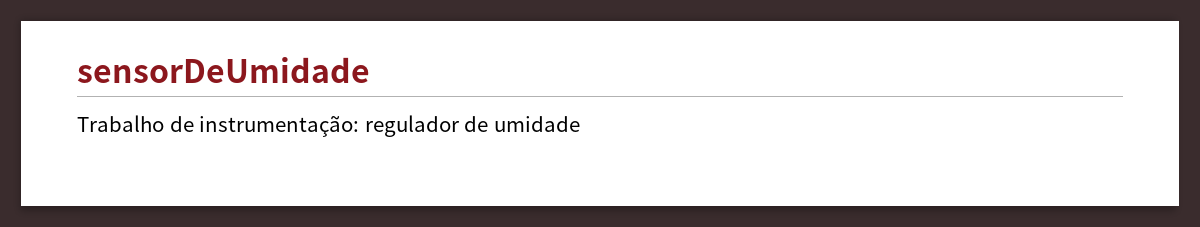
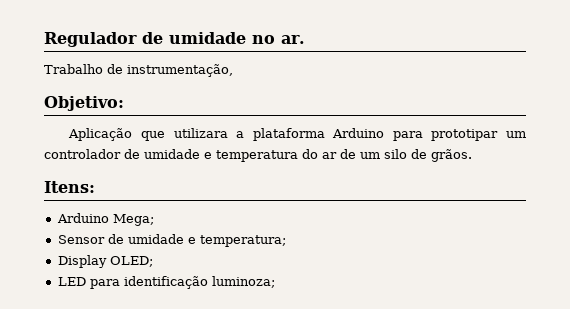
- sensorDeUmidade
- Trabalho de instrumentação: regulador de umidade
+ Regulador de umidade no ar.
+ Trabalho de instrumentação,
+ Objetivo:
+ Aplicação que utilizara a plataforma Arduino para prototipar um controlador de umidade e temperatura do ar de um silo de grãos.
+ Itens:
+ Arduino Mega;
+ Sensor de umidade e temperatura;
+ Display OLED;
+ LED para identificação luminoza;

